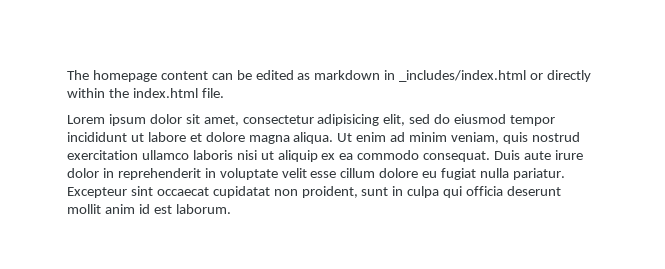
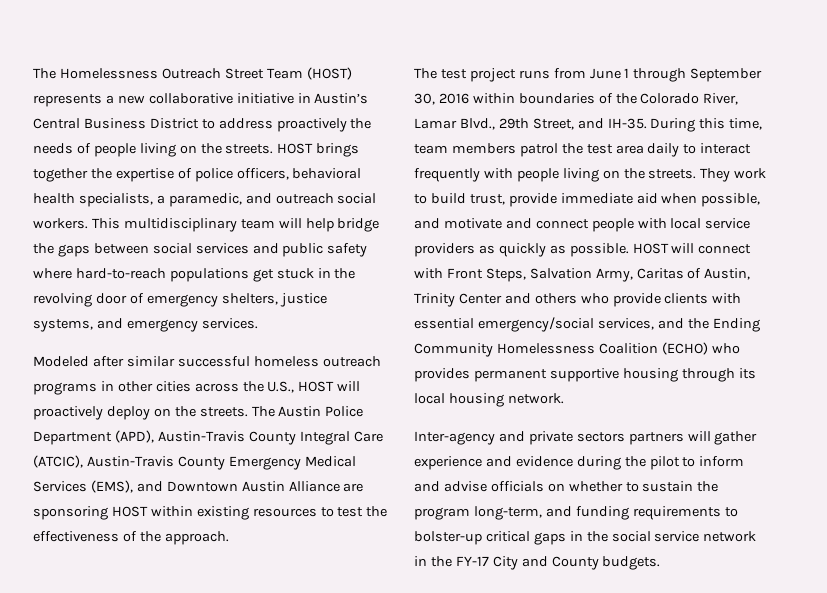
- The homepage content can be edited as markdown in _includes/index.html or directly within the index.html file.
- Lorem ipsum dolor sit amet, consectetur adipisicing elit, sed do eiusmod tempor incididunt ut labore et dolore magna aliqua. Ut enim ad minim veniam, quis nostrud exercitation ullamco laboris nisi ut aliquip ex ea commodo consequat. Duis aute irure dolor in reprehenderit in voluptate velit esse cillum dolore eu fugiat nulla pariatur. Excepteur sint occaecat cupidatat non proident, sunt in culpa qui officia deserunt mollit anim id est laborum.
+ The Homelessness Outreach Street Team (HOST) represents a new collaborative initiative in Austin’s Central Business District to address proactively the needs of people living on the streets. HOST brings together the expertise of police officers, behavioral health specialists, a paramedic, and outreach social workers. This multidisciplinary team will help bridge the gaps between social services and public safety where hard-to-reach populations get stuck in the revolving door of emergency shelters, justice systems, and emergency services.
+ Modeled after similar successful homeless outreach programs in other cities across the U.S., HOST will proactively deploy on the streets. The Austin Police Department (APD), Austin-Travis County Integral Care (ATCIC), Austin-Travis County Emergency Medical Services (EMS), and Downtown Austin Alliance are sponsoring HOST within existing resources to test the effectiveness of the approach.
+ The test project runs from June 1 through September 30, 2016 within boundaries of the Colorado River, Lamar Blvd., 29th Street, and IH-35. During this time, team members patrol the test area daily to interact frequently with people living on the streets. They work to build trust, provide immediate aid when possible, and motivate and connect people with local service providers as quickly as possible. HOST will connect with Front Steps, Salvation Army, Caritas of Austin, Trinity Center and others who provide clients with essential emergency/social services, and the Ending Community Homelessness Coalition (ECHO) who provides permanent supportive housing through its local housing network.
+ Inter-agency and private sectors partners will gather experience and evidence during the pilot to inform and advise officials on whether to sustain the program long-term, and funding requirements to bolster-up critical gaps in the social service network in the FY-17 City and County budgets.

